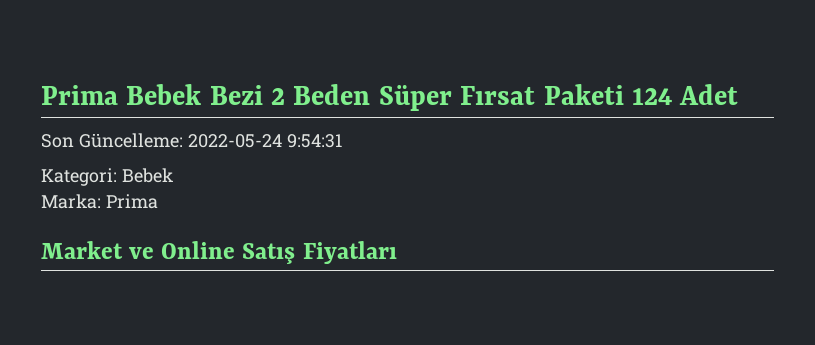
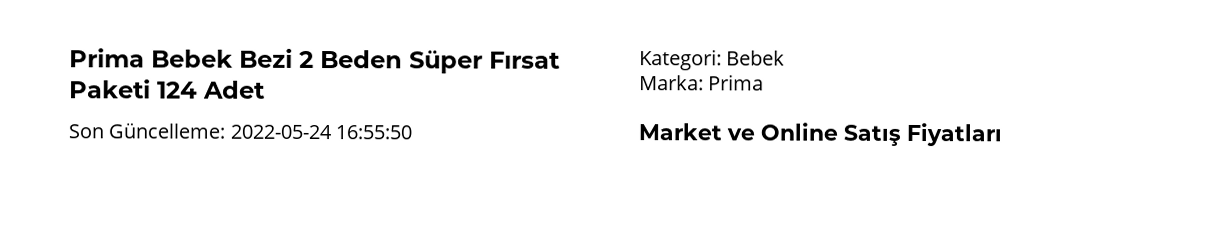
- Son Güncelleme: 2022-05-24 9:54:31
+ Son Güncelleme: 2022-05-24 16:55:50

